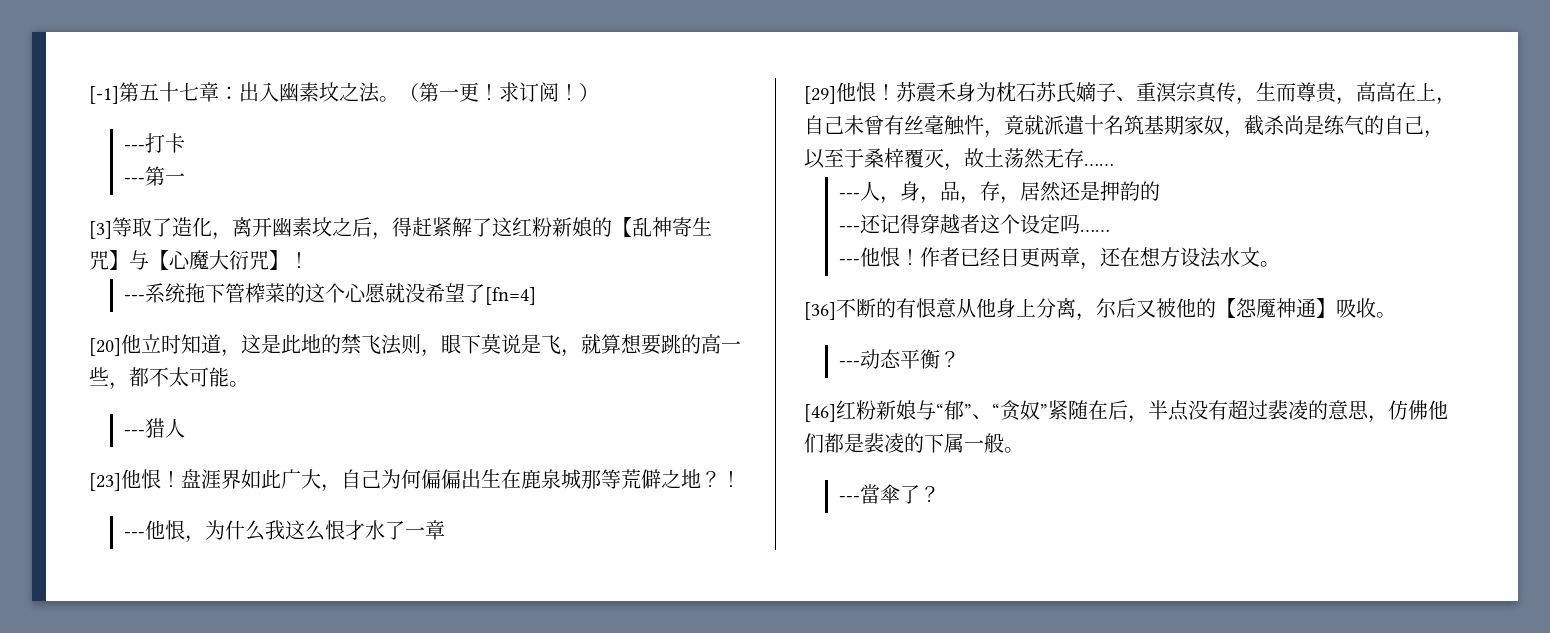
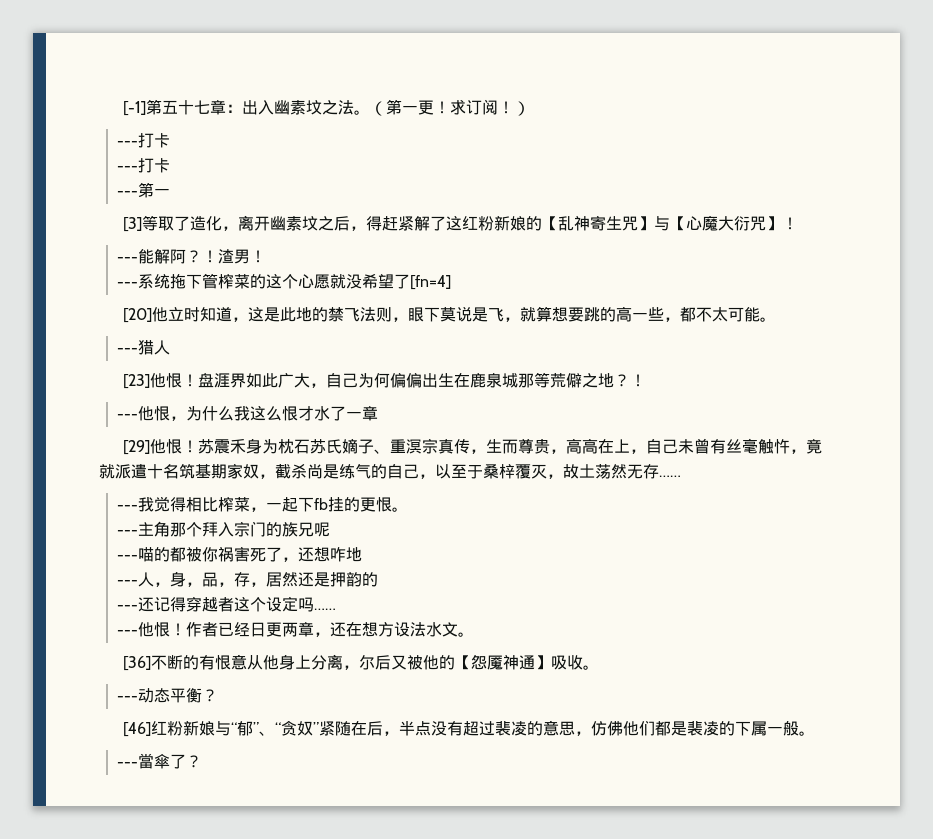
  求订阅！）
+ ---打卡
+ ---能解阿？！渣男！
+ ---我觉得相比榨菜，一起下fb挂的更恨。
+ ---主角那个拜入宗门的族兄呢
+ ---喵的都被你祸害死了，还想咋地

